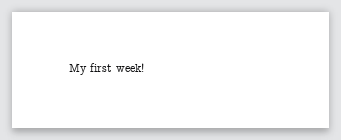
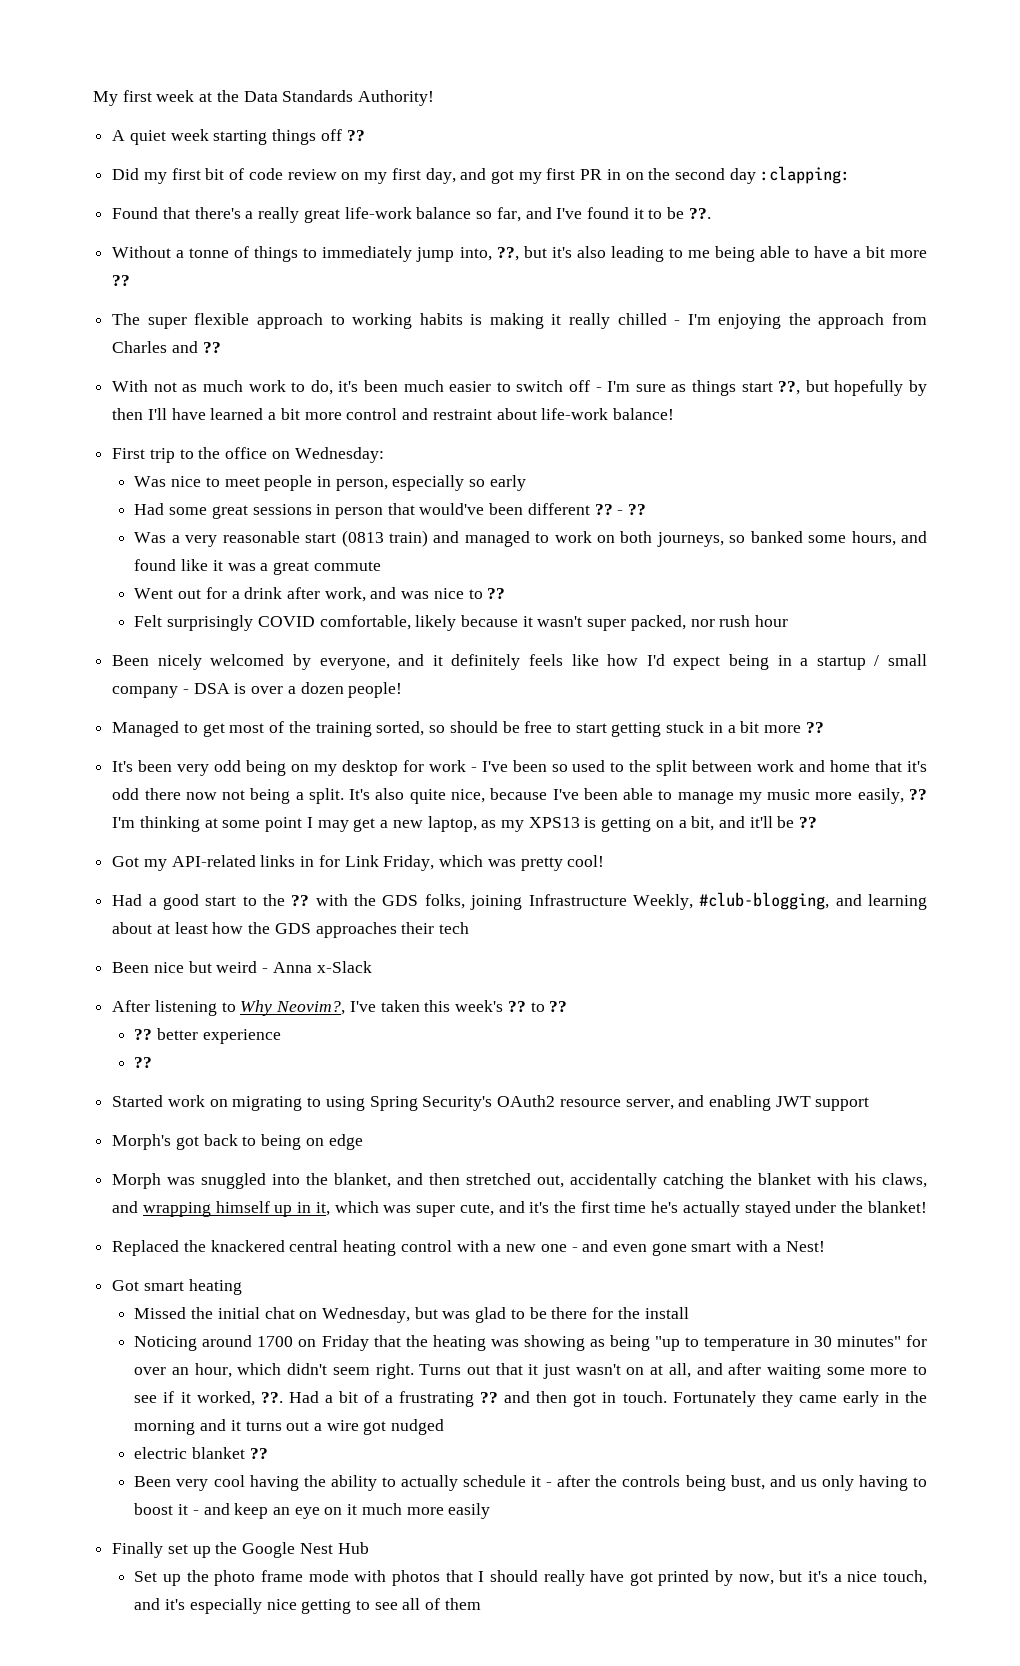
- My first week!
+ My first week at the Data Standards Authority!
+ A quiet week starting things off ??
+ Did my first bit of code review on my first day, and got my first PR in on the second day :clapping:
+ Found that there's a really great life-work balance so far, and I've found it to be ??.
+ Without a tonne of things to immediately jump into, ??, but it's also leading to me being able to have a bit more ??
+ The super flexible approach to working habits is making it really chilled - I'm enjoying the approach from Charles and ??
+ With not as much work to do, it's been much easier to switch off - I'm sure as things start ??, but hopefully by then I'll have learned a bit more control and restraint about life-work balance!
+ First trip to the office on Wednesday:
+ Was nice to meet people in person, especially so early
+ Had some great sessions in person that would've been different ?? - ??
+ Was a very reasonable start (0813 train) and managed to work on both journeys, so banked some hours, and found like it was a great commute
+ Went out for a drink after work, and was nice to ??
+ Felt surprisingly COVID comfortable, likely because it wasn't super packed, nor rush hour
+ Been nicely welcomed by everyone, and it definitely feels like how I'd expect being in a startup / small company - DSA is over a dozen people!
+ Managed to get most of the training sorted, so should be free to start getting stuck in a bit more ??
+ It's been very odd being on my desktop for work - I've been so used to the split between work and home that it's odd there now not being a split. It's also quite nice, because I've been able to manage my music more easily, ?? I'm thinking at some point I may get a new laptop, as my XPS13 is getting on a bit, and it'll be ??
+ Got my API-related links in for Link Friday, which was pretty cool!
+ Had a good start to the ?? with the GDS folks, joining Infrastructure Weekly, #club-blogging, and learning about at least how the GDS approaches their tech
+ Been nice but weird - Anna x-Slack
+ After listening to Why Neovim?, I've taken this week's ?? to ??
+ ?? better experience
+ ??
+ Started work on migrating to using Spring Security's OAuth2 resource server, and enabling JWT support
+ Morph's got back to being on edge
+ Morph was snuggled into the blanket, and then stretched out, accidentally catching the blanket with his claws, and wrapping himself up in it, which was super cute, and it's the first time he's actually stayed under the blanket!
+ Replaced the knackered central heating control with a new one - and even gone smart with a Nest!
+ Got smart heating
+ Missed the initial chat on Wednesday, but was glad to be there for the install
+ Noticing around 1700 on Friday that the heating was showing as being "up to temperature in 30 minutes" for over an hour, which didn't seem right. Turns out that it just wasn't on at all, and after waiting some more to see if it worked, ??. Had a bit of a frustrating ?? and then got in touch. Fortunately they came early in the morning and it turns out a wire got nudged
+ electric blanket ??
+ Been very cool having the ability to actually schedule it - after the controls being bust, and us only having to boost it - and keep an eye on it much more easily
+ Finally set up the Google Nest Hub
+ Set up the photo frame mode with photos that I should really have got printed by now, but it's a nice touch, and it's especially nice getting to see all of them

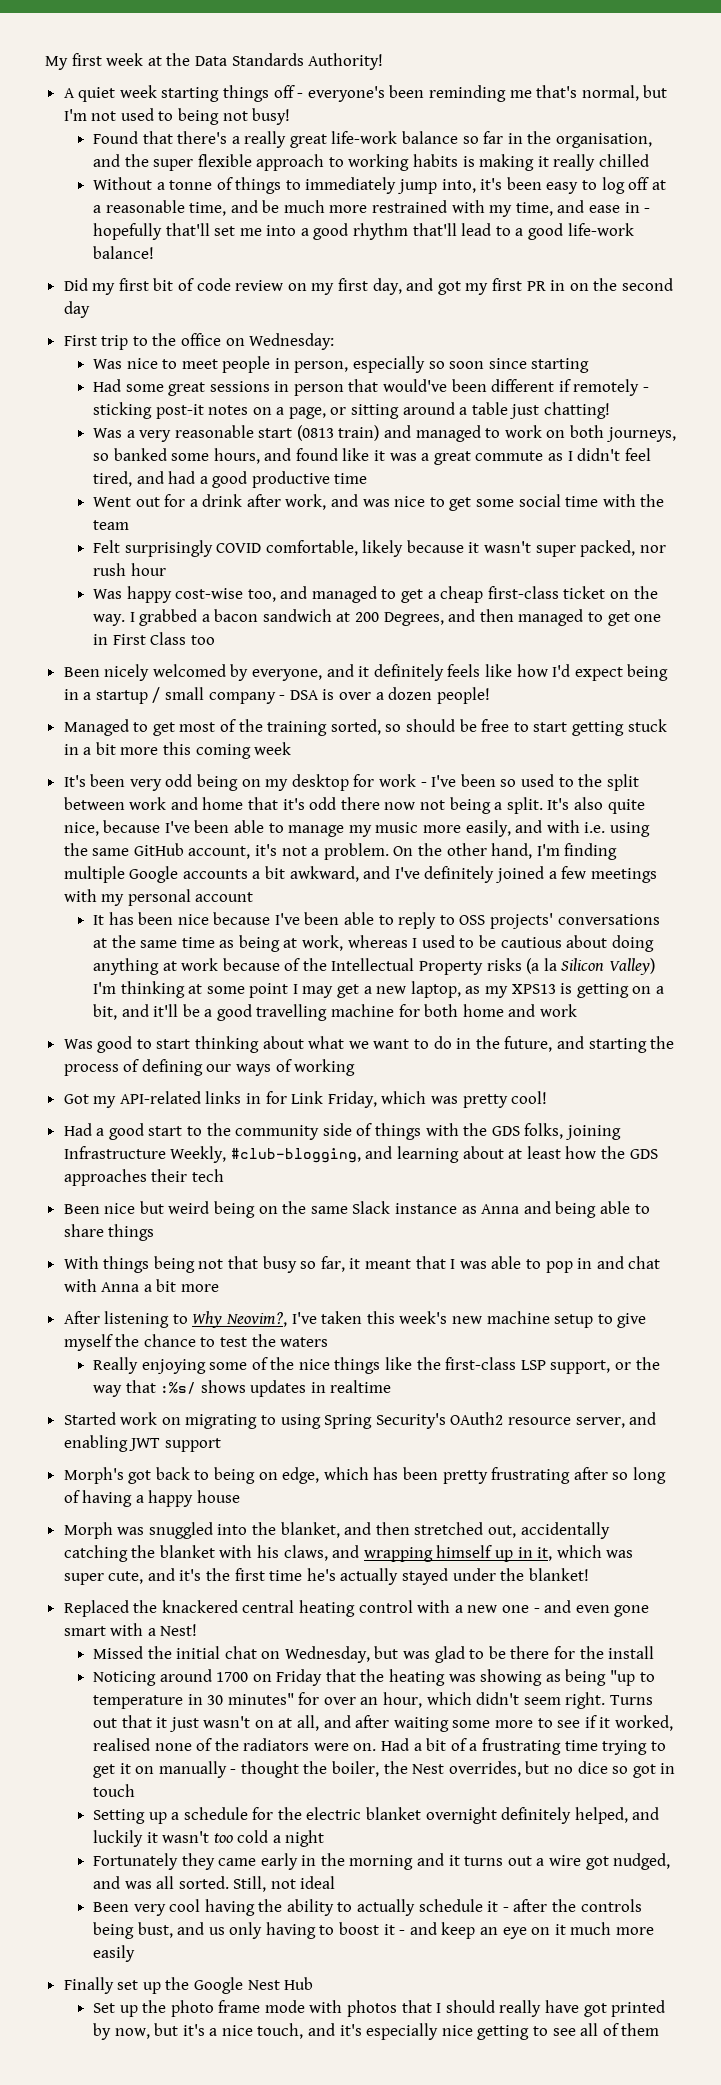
- A quiet week starting things off ??
+ A quiet week starting things off - everyone's been reminding me that's normal, but I'm not used to being not busy!
+ Found that there's a really great life-work balance so far in the organisation, and the super flexible approach to working habits is making it really chilled
+ Without a tonne of things to immediately jump into, it's been easy to log off at a reasonable time, and be much more restrained with my time, and ease in - hopefully that'll set me into a good rhythm that'll lead to a good life-work balance!
- Did my first bit of code review on my first day, and got my first PR in on the second day :clapping:
- Found that there's a really great life-work balance so far, and I've found it to be ??.
- Without a tonne of things to immediately jump into, ??, but it's also leading to me being able to have a bit more ??
- The super flexible approach to working habits is making it really chilled - I'm enjoying the approach from Charles and ??
- With not as much work to do, it's been much easier to switch off - I'm sure as things start ??, but hopefully by then I'll have learned a bit more control and restraint about life-work balance!
+ Did my first bit of code review on my first day, and got my first PR in on the second day
- Was nice to meet people in person, especially so early
+ Was nice to meet people in person, especially so soon since starting
- Had some great sessions in person that would've been different ?? - ??
+ Had some great sessions in person that would've been different if remotely - sticking post-it notes on a page, or sitting around a table just chatting!
- Was a very reasonable start (0813 train) and managed to work on both journeys, so banked some hours, and found like it was a great commute
+ Was a very reasonable start (0813 train) and managed to work on both journeys, so banked some hours, and found like it was a great commute as I didn't feel tired, and had a good productive time
- Went out for a drink after work, and was nice to ??
+ Went out for a drink after work, and was nice to get some social time with the team
+ Was happy cost-wise too, and managed to get a cheap first-class ticket on the way. I grabbed a bacon sandwich at 200 Degrees, and then managed to get one in First Class too
- Managed to get most of the training sorted, so should be free to start getting stuck in a bit more ??
+ Managed to get most of the training sorted, so should be free to start getting stuck in a bit more this coming week
- It's also quite nice, because I've been able to manage my music more easily, ?? I'm thinking at some point I may get a new laptop, as my XPS13 is getting on a bit, and it'll be ??
+ It's also quite nice, because I've been able to manage my music more easily, and with i.e. using the same GitHub account, it's not a problem. On the other hand, I'm finding multiple Google accounts a bit awkward, and I've definitely joined a few meetings with my personal account
+ It has been nice because I've been able to reply to OSS projects' conversations at the same time as being at work, whereas I used to be cautious about doing anything at work because of the Intellectual Property risks (a la Silicon Valley) I'm thinking at some point I may get a new laptop, as my XPS13 is getting on a bit, and it'll be a good travelling machine for both home and work
+ Was good to start thinking about what we want to do in the future, and starting the process of defining our ways of working
- Had a good start to the ?? with the GDS folks, joining Infrastructure Weekly, #club-blogging, and learning about at least how the GDS approaches their tech
+ Had a good start to the community side of things with the GDS folks, joining Infrastructure Weekly, #club-blogging, and learning about at least how the GDS approaches their tech
- Been nice but weird - Anna x-Slack
+ Been nice but weird being on the same Slack instance as Anna and being able to share things
+ With things being not that busy so far, it meant that I was able to pop in and chat with Anna a bit more
- After listening to Why Neovim?, I've taken this week's ?? to ??
- ?? better experience
- ??
+ After listening to Why Neovim?, I've taken this week's new machine setup to give myself the chance to test the waters
+ Really enjoying some of the nice things like the first-class LSP support, or the way that :%s/ shows updates in realtime
- Morph's got back to being on edge
+ Morph's got back to being on edge, which has been pretty frustrating after so long of having a happy house
- Got smart heating
- Turns out that it just wasn't on at all, and after waiting some more to see if it worked, ??.
+ Turns out that it just wasn't on at all, and after waiting some more to see if it worked, realised none of the radiators were on.
- Had a bit of a frustrating ?? and then got in touch. Fortunately they came early in the morning and it turns out a wire got nudged
- electric blanket ??
+ Had a bit of a frustrating time trying to get it on manually - thought the boiler, the Nest overrides, but no dice so got in touch
+ Setting up a schedule for the electric blanket overnight definitely helped, and luckily it wasn't too cold a night
+ Fortunately they came early in the morning and it turns out a wire got nudged, and was all sorted. Still, not ideal

